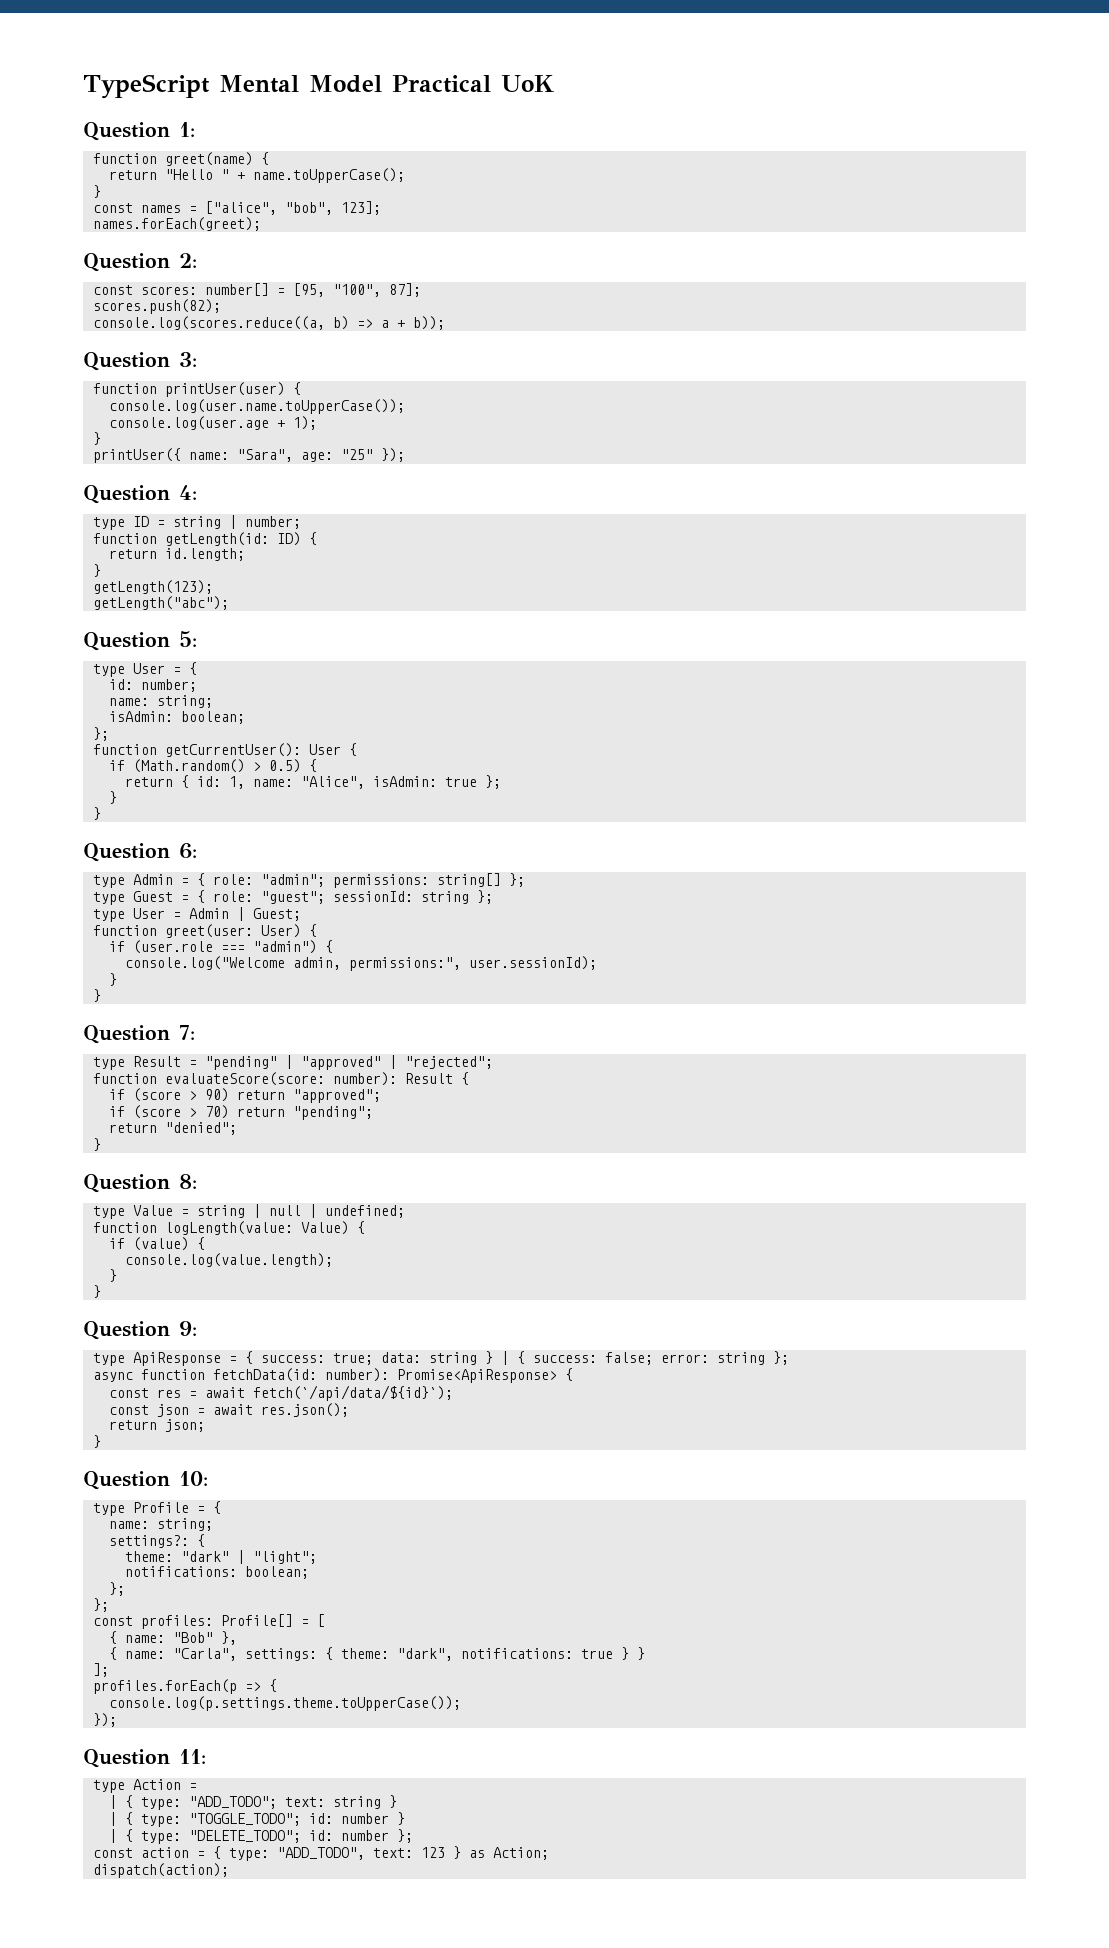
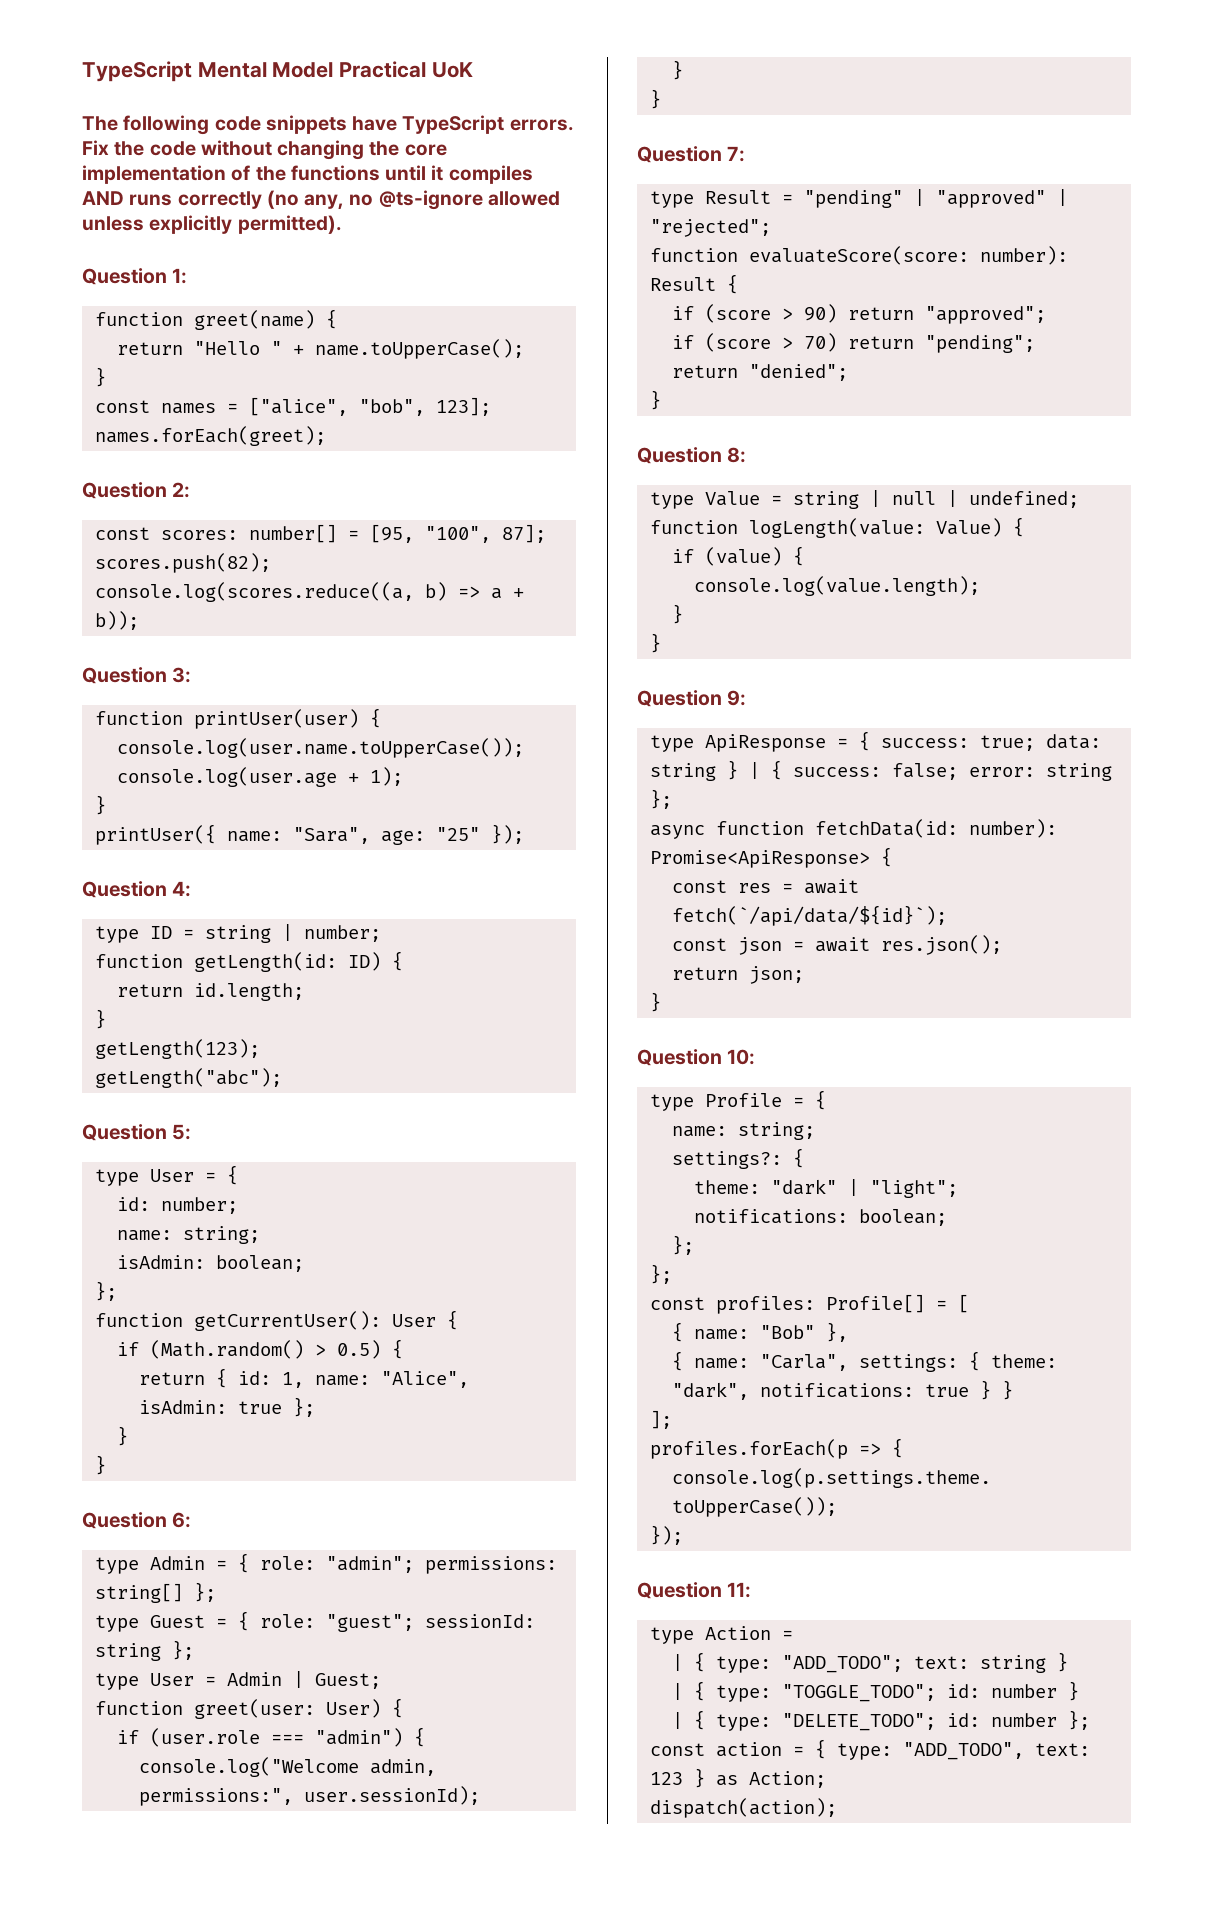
+ The following code snippets have TypeScript errors. Fix the code without changing the core implementation of the functions until it compiles AND runs correctly (no any, no @ts-ignore allowed unless explicitly permitted).

